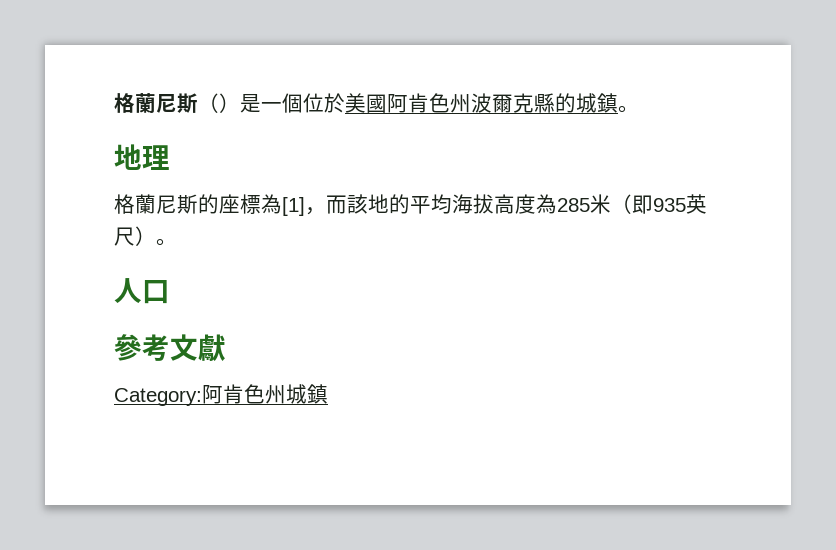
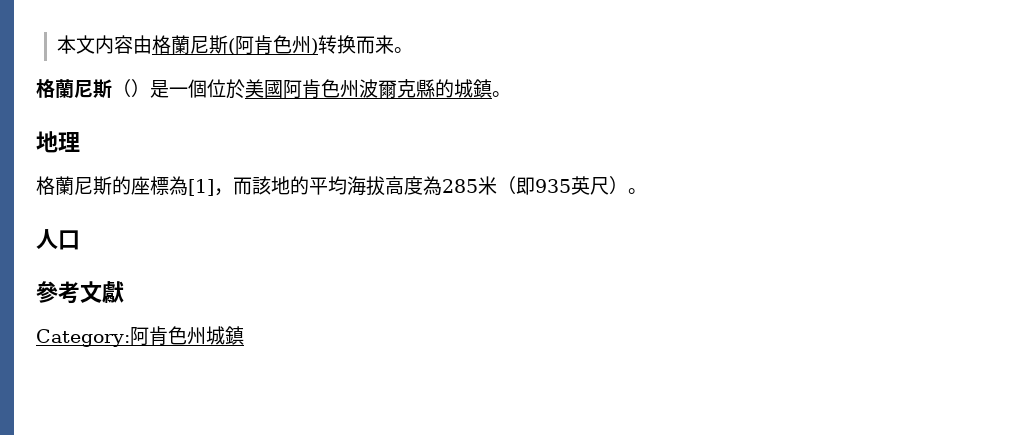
+ 本文内容由格蘭尼斯(阿肯色州)转换而来。

